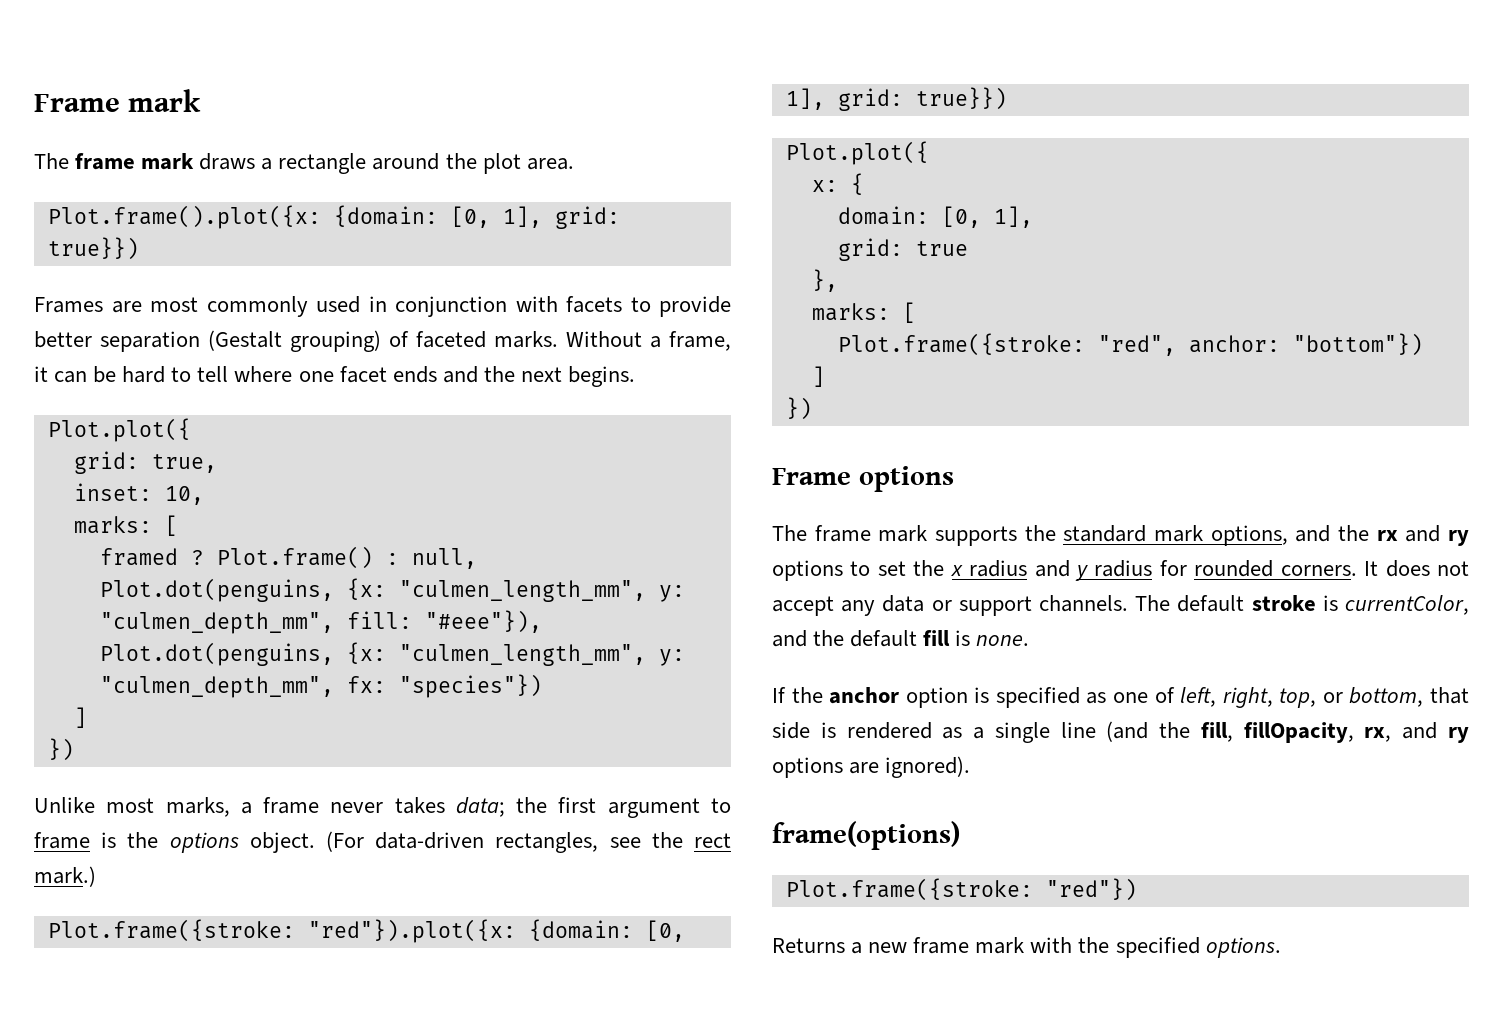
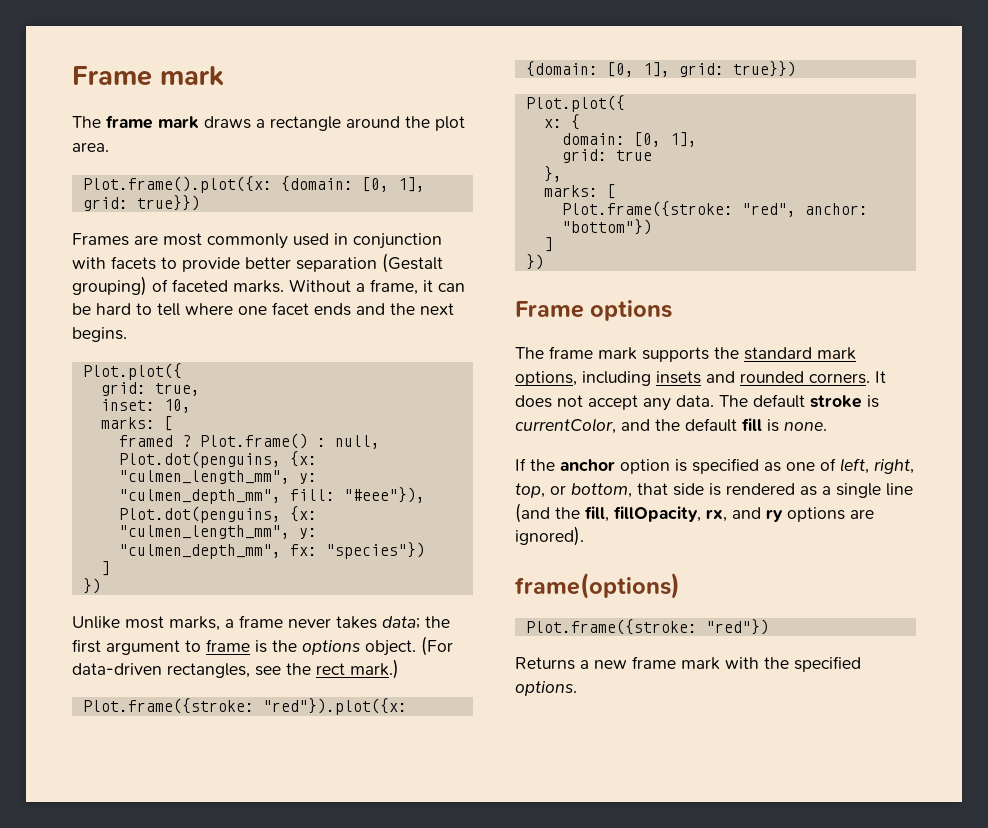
- The frame mark supports the standard mark options, and the rx and ry options to set the x radius and y radius for rounded corners.
+ The frame mark supports the standard mark options, including insets and rounded corners.
- It does not accept any data or support channels.
+ It does not accept any data.

